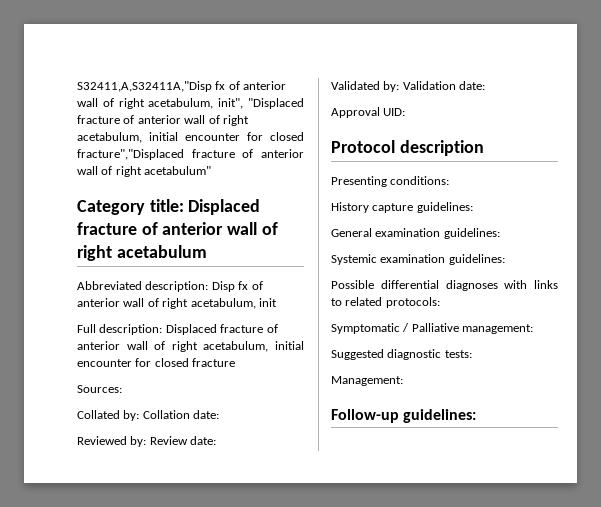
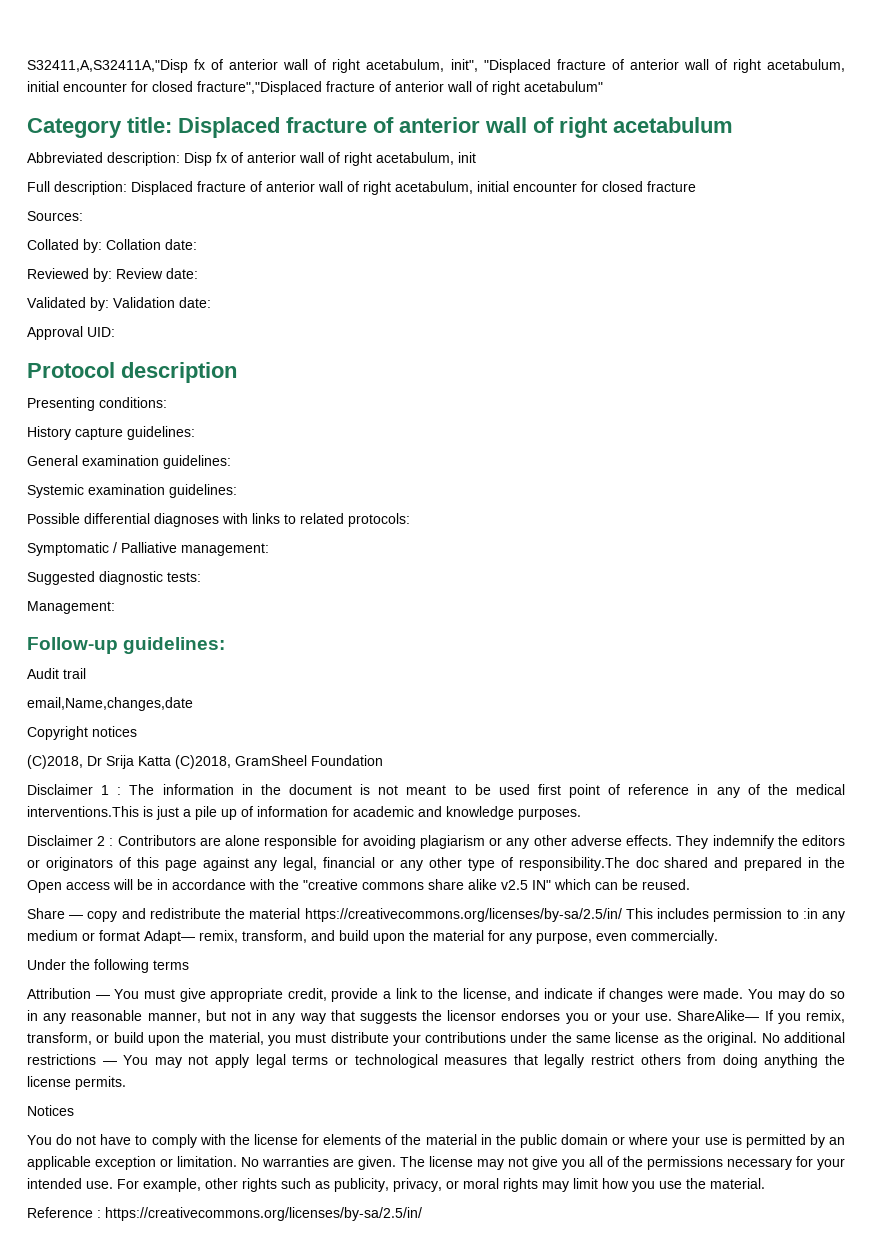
+ Audit trail
+ email,Name,changes,date
+ Copyright notices
+ (C)2018, Dr Srija Katta (C)2018, GramSheel Foundation
+ Disclaimer 1 : The information in the document is not meant to be used first point of reference in any of the medical interventions.This is just a pile up of information for academic and knowledge purposes.
+ Disclaimer 2 : Contributors are alone responsible for avoiding plagiarism or any other adverse effects. They indemnify the editors or originators of this page against any legal, financial or any other type of responsibility.The doc shared and prepared in the Open access will be in accordance with the "creative commons share alike v2.5 IN" which can be reused.
+ Share — copy and redistribute the material https://creativecommons.org/licenses/by-sa/2.5/in/ This includes permission to :in any medium or format Adapt— remix, transform, and build upon the material for any purpose, even commercially.
+ Under the following terms
+ Attribution — You must give appropriate credit, provide a link to the license, and indicate if changes were made. You may do so in any reasonable manner, but not in any way that suggests the licensor endorses you or your use. ShareAlike— If you remix, transform, or build upon the material, you must distribute your contributions under the same license as the original. No additional restrictions — You may not apply legal terms or technological measures that legally restrict others from doing anything the license permits.
+ Notices
+ You do not have to comply with the license for elements of the material in the public domain or where your use is permitted by an applicable exception or limitation. No warranties are given. The license may not give you all of the permissions necessary for your intended use. For example, other rights such as publicity, privacy, or moral rights may limit how you use the material.
+ Reference : https://creativecommons.org/licenses/by-sa/2.5/in/

